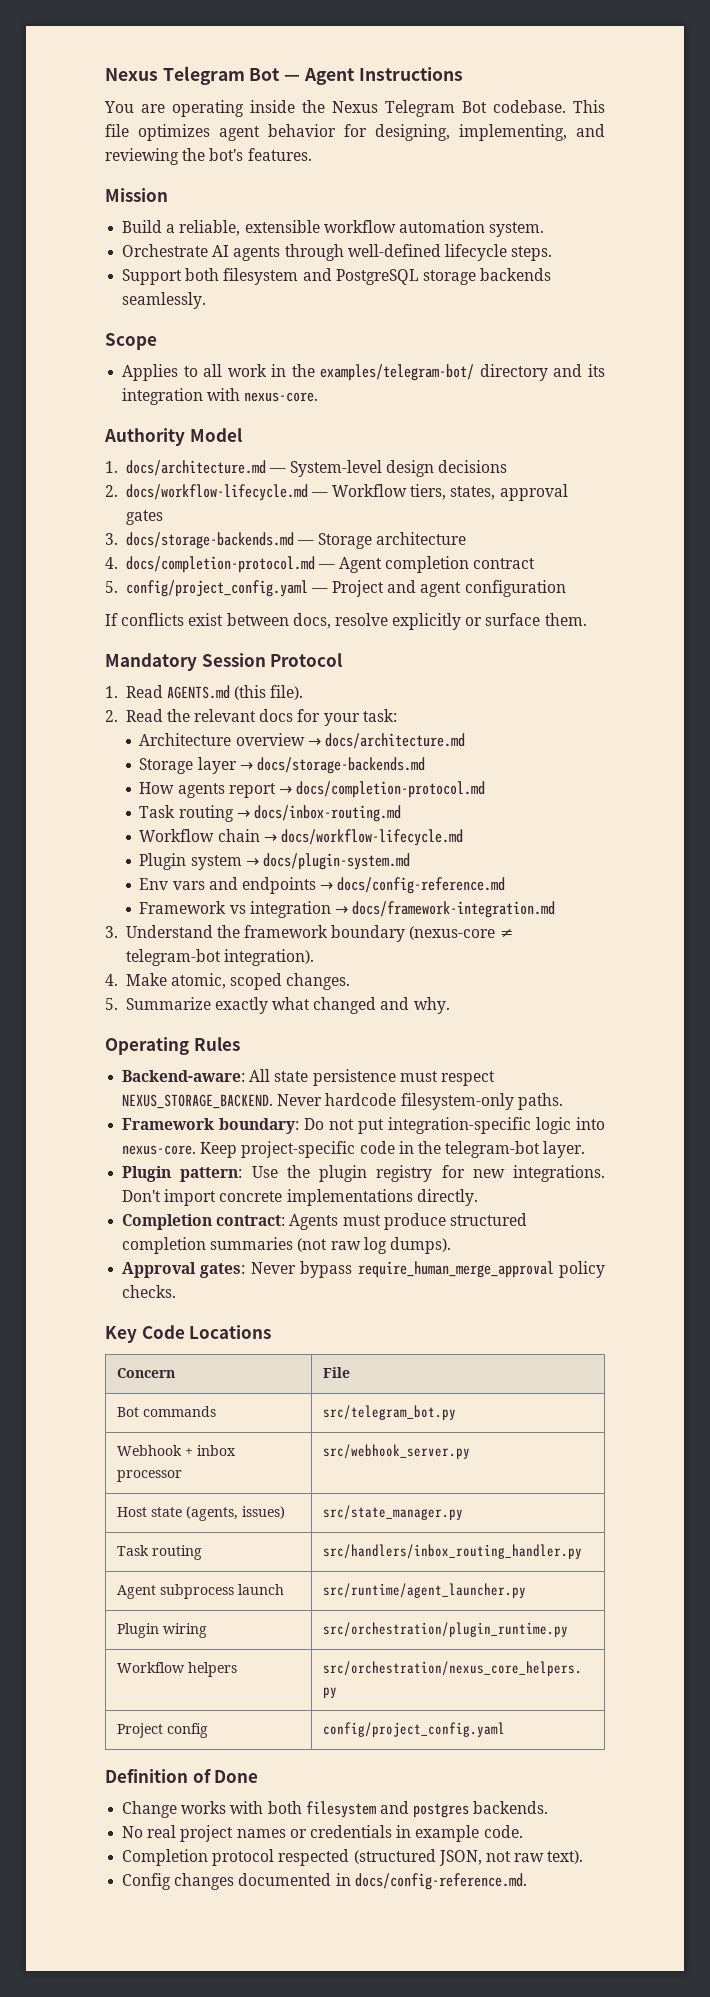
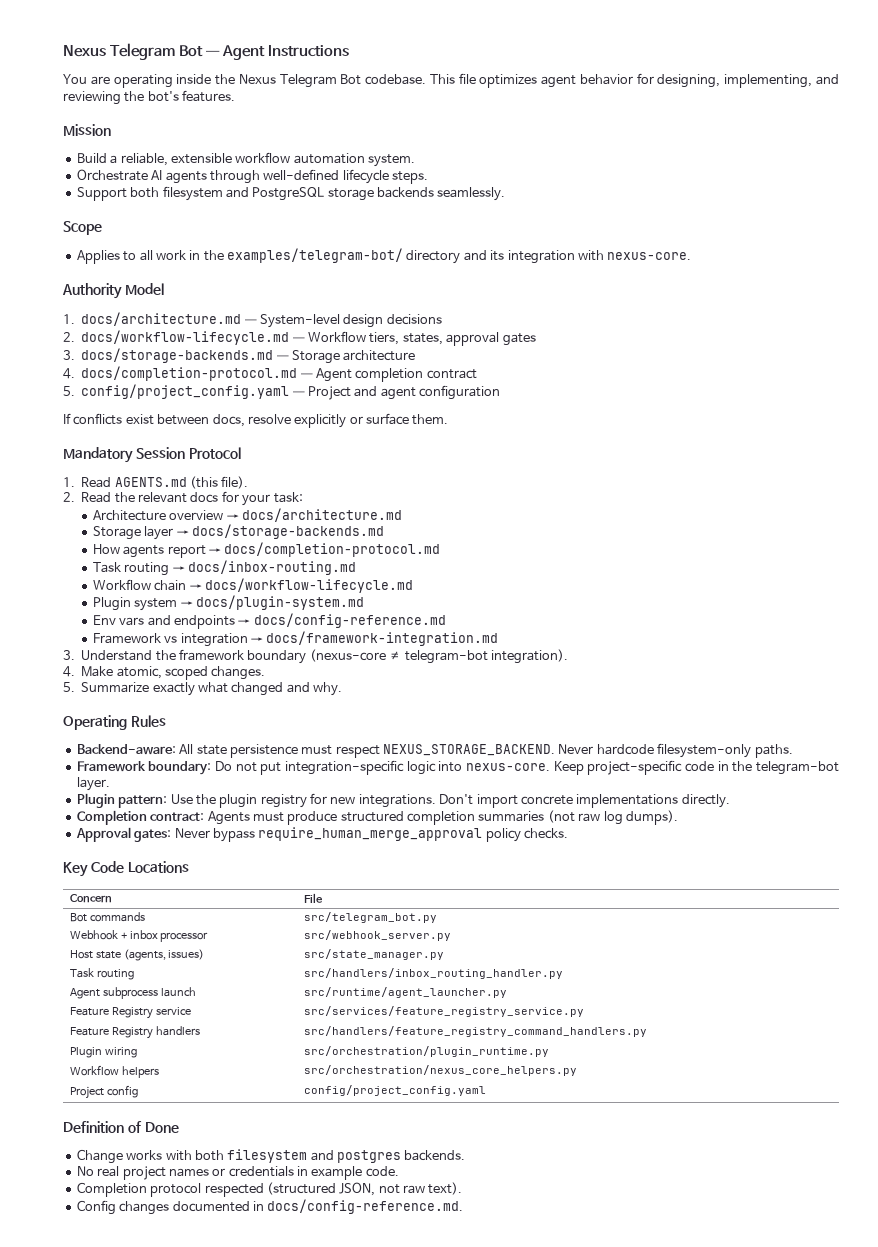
+ Feature Registry service | src/services/feature_registry_service.py
+ Feature Registry handlers | src/handlers/feature_registry_command_handlers.py

